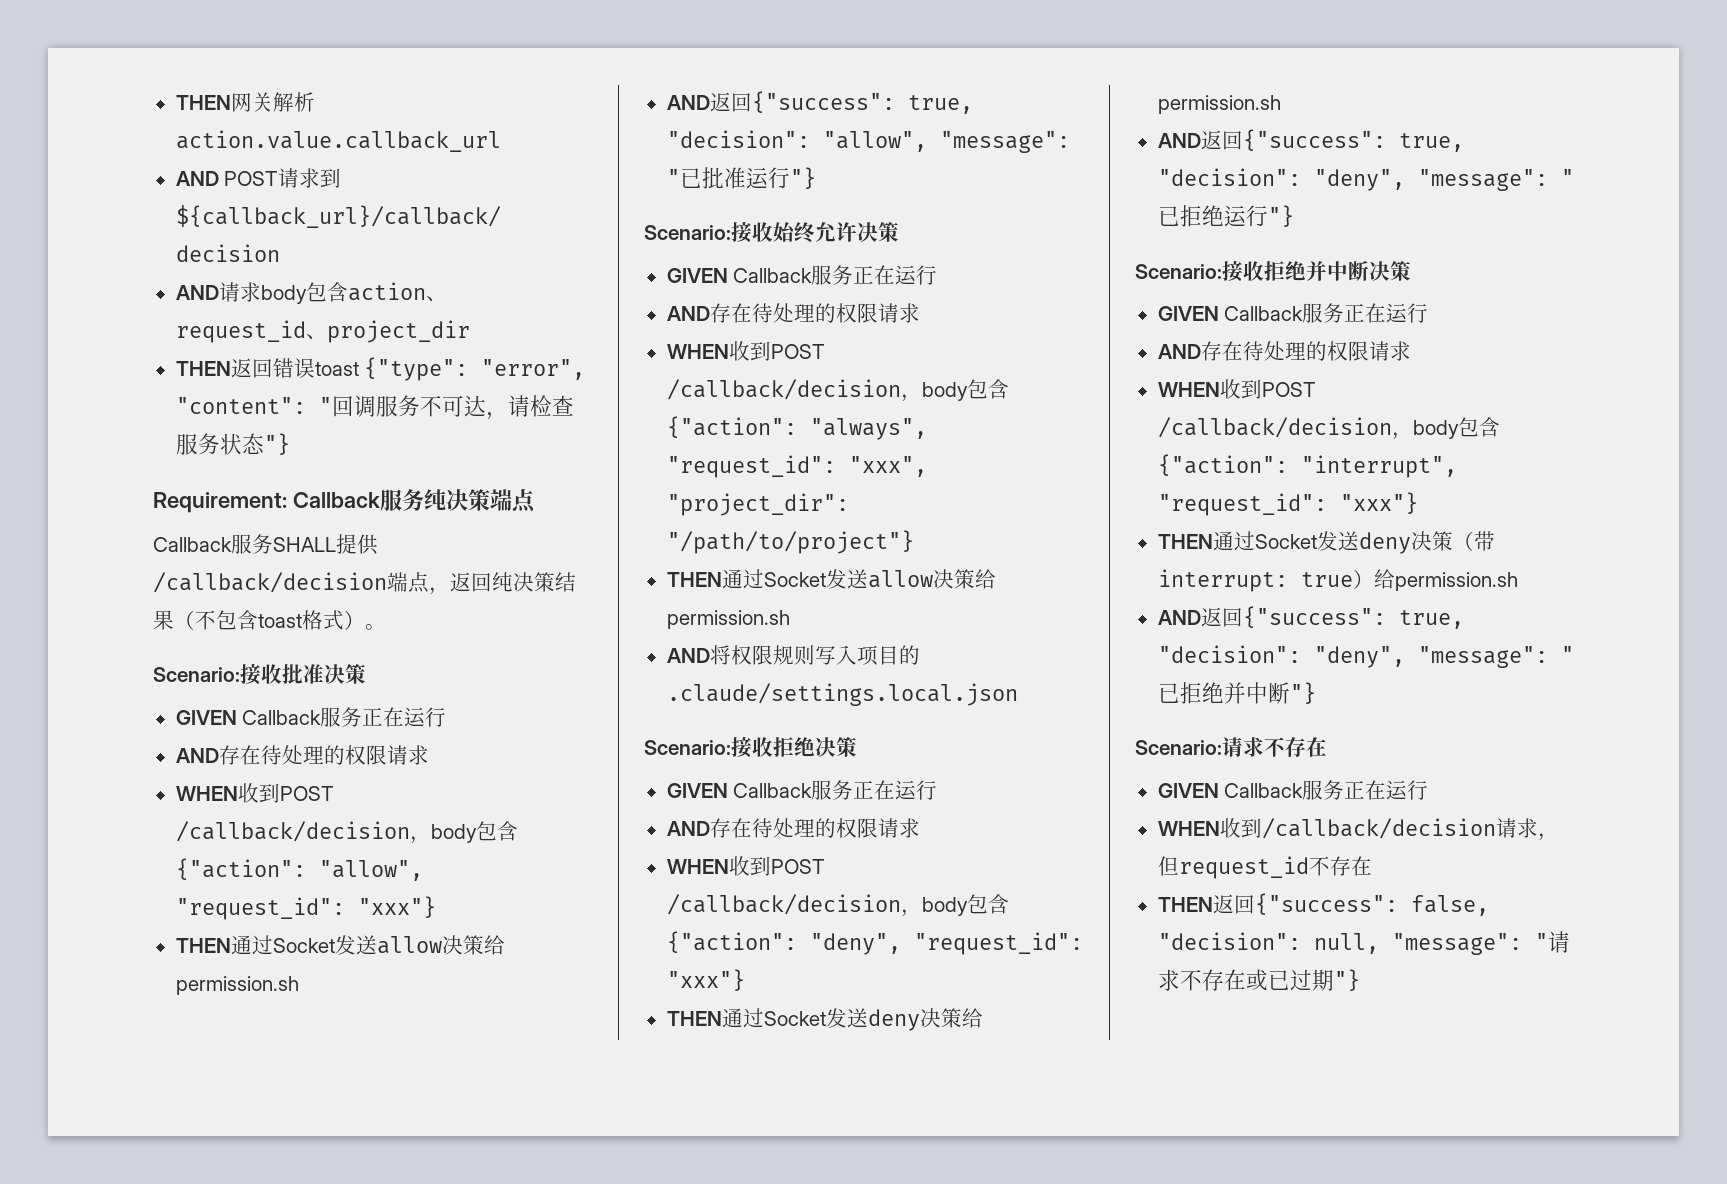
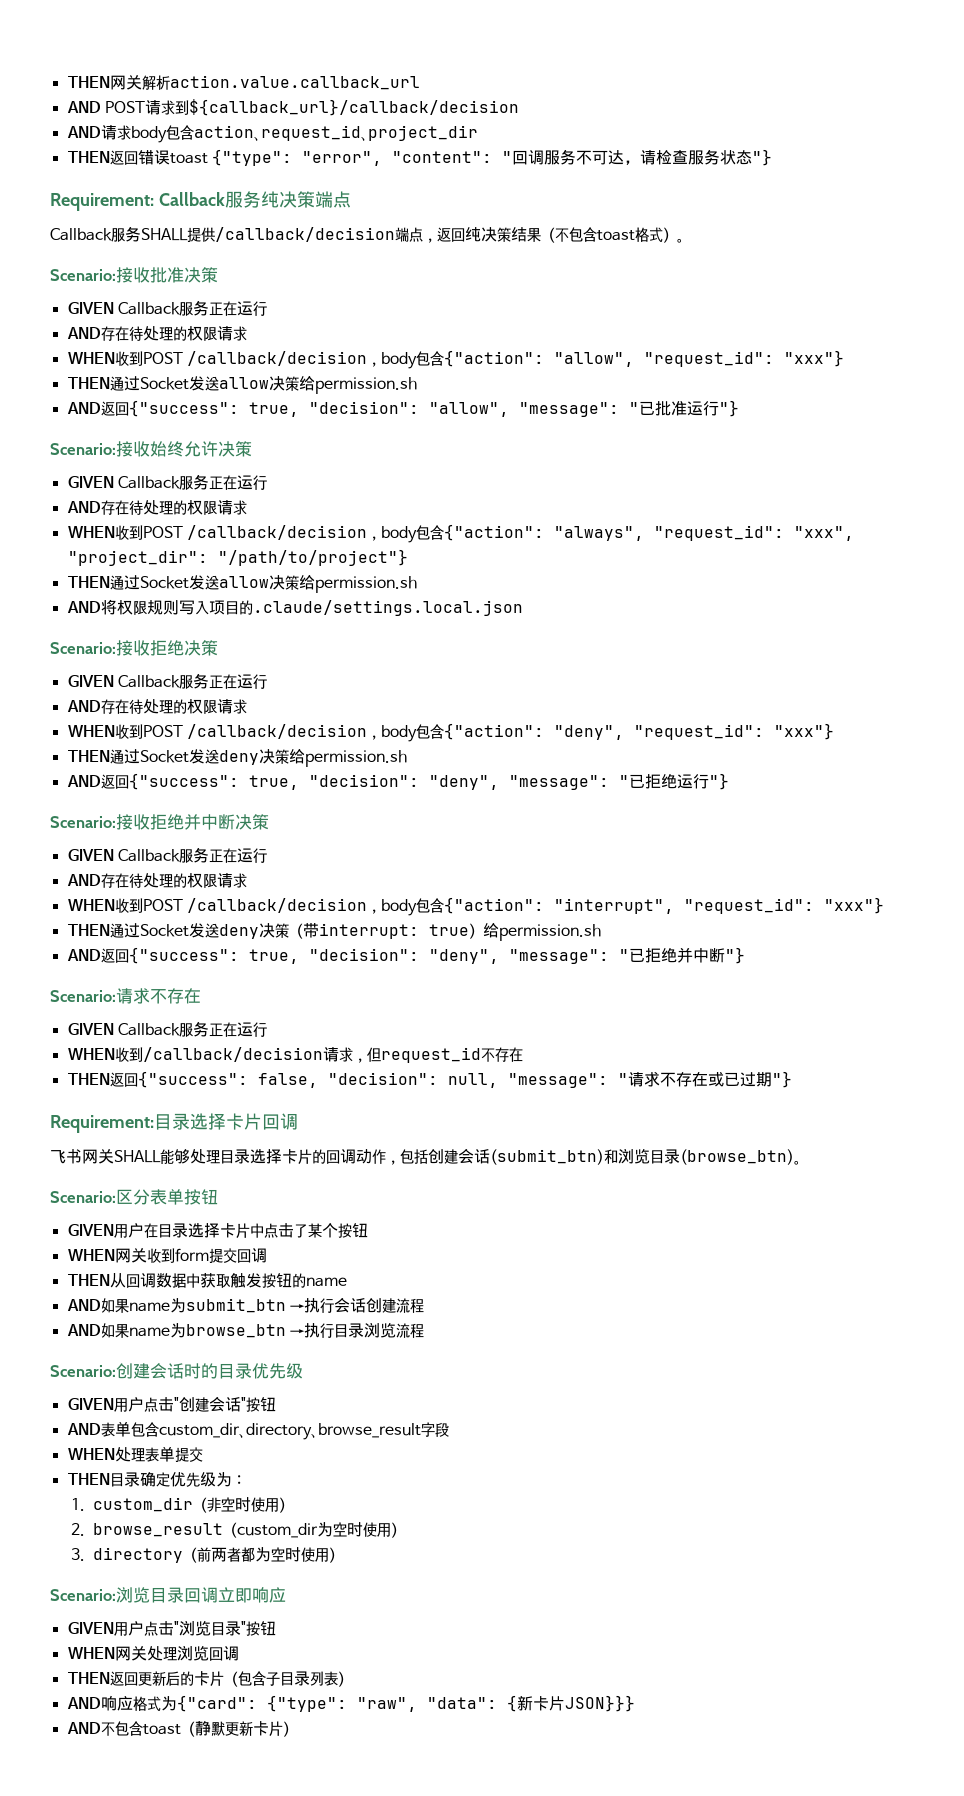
+ Requirement:目录选择卡片回调
+ 飞书网关SHALL能够处理目录选择卡片的回调动作，包括创建会话(submit_btn)和浏览目录(browse_btn)。
+ Scenario:区分表单按钮
+ GIVEN用户在目录选择卡片中点击了某个按钮
+ WHEN网关收到form提交回调
+ THEN从回调数据中获取触发按钮的name
+ AND如果name为submit_btn →执行会话创建流程
+ AND如果name为browse_btn →执行目录浏览流程
+ Scenario:创建会话时的目录优先级
+ GIVEN用户点击"创建会话"按钮
+ AND表单包含custom_dir、directory、browse_result字段
+ WHEN处理表单提交
+ THEN目录确定优先级为：
+ 1. custom_dir（非空时使用）
+ 2. browse_result（custom_dir为空时使用）
+ 3. directory（前两者都为空时使用）
+ Scenario:浏览目录回调立即响应
+ GIVEN用户点击"浏览目录"按钮
+ WHEN网关处理浏览回调
+ THEN返回更新后的卡片（包含子目录列表）
+ AND响应格式为{"card": {"type": "raw", "data": {新卡片JSON}}}
+ AND不包含toast（静默更新卡片）

